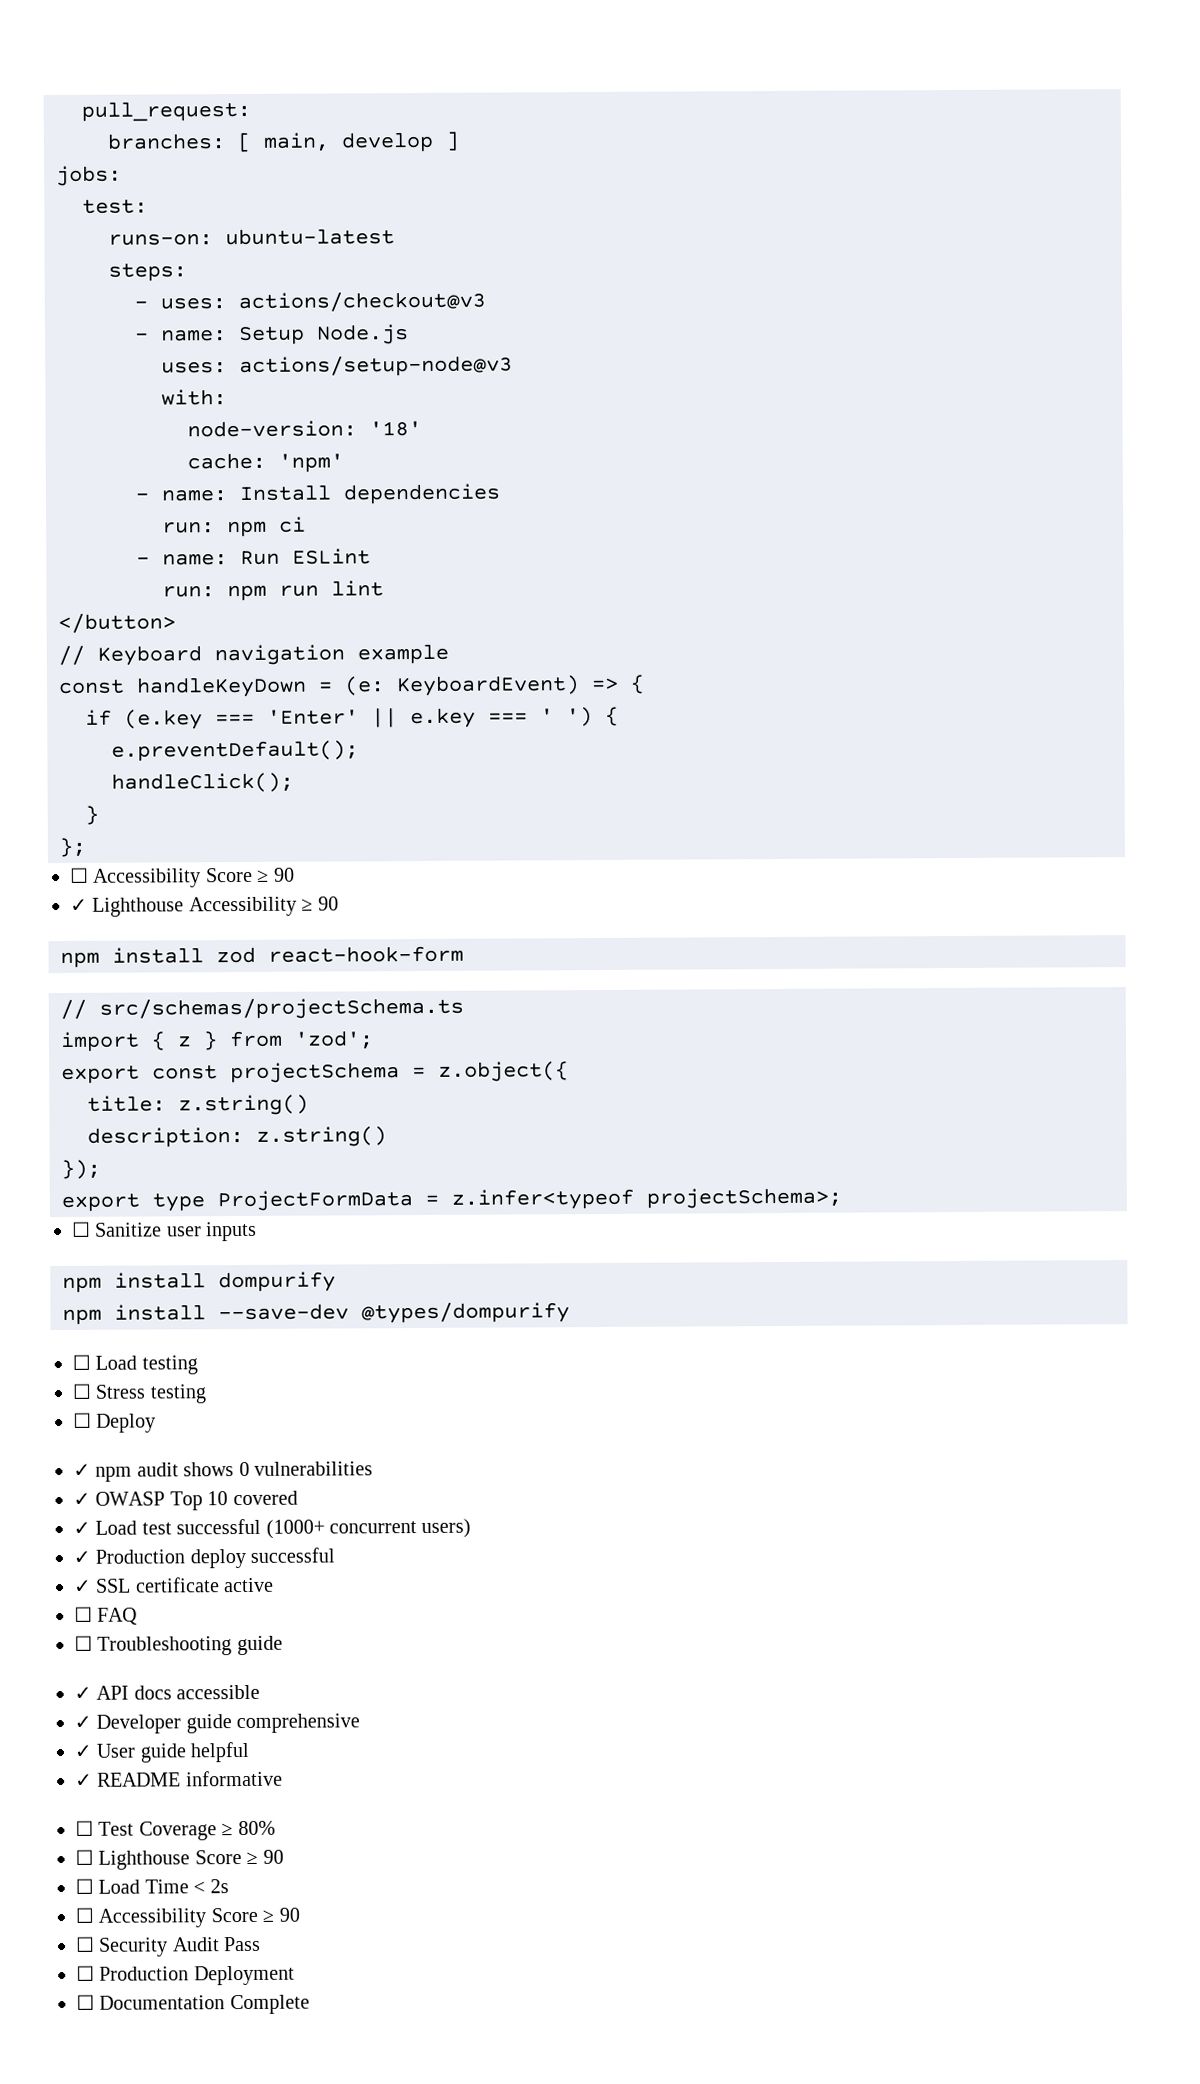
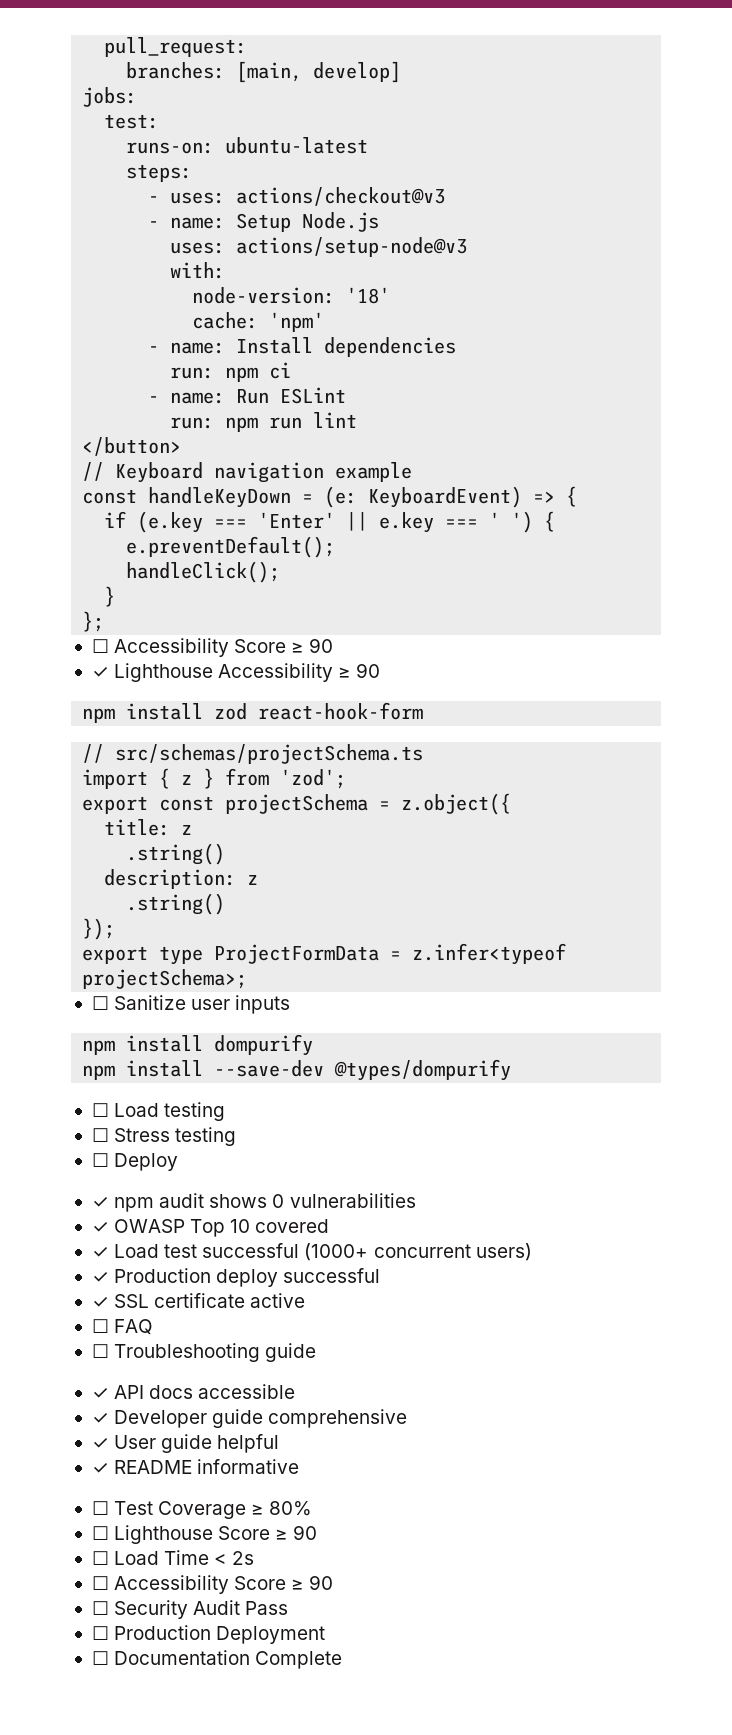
- branches: [ main, develop ]
+ branches: [main, develop]
- title: z.string()
+ title: z
+ .string()
- description: z.string()
+ description: z
+ .string()

